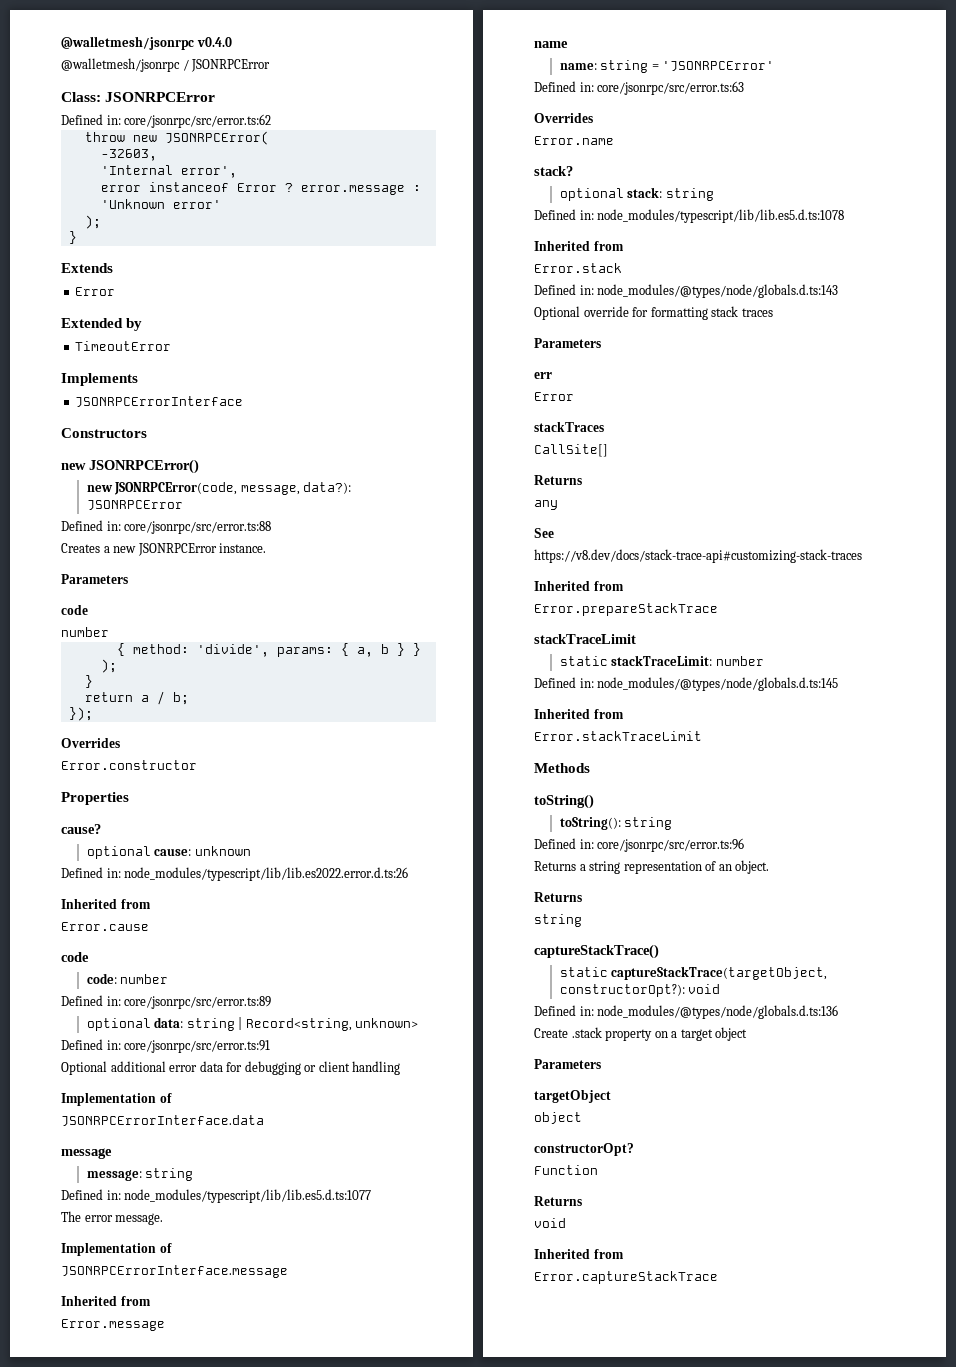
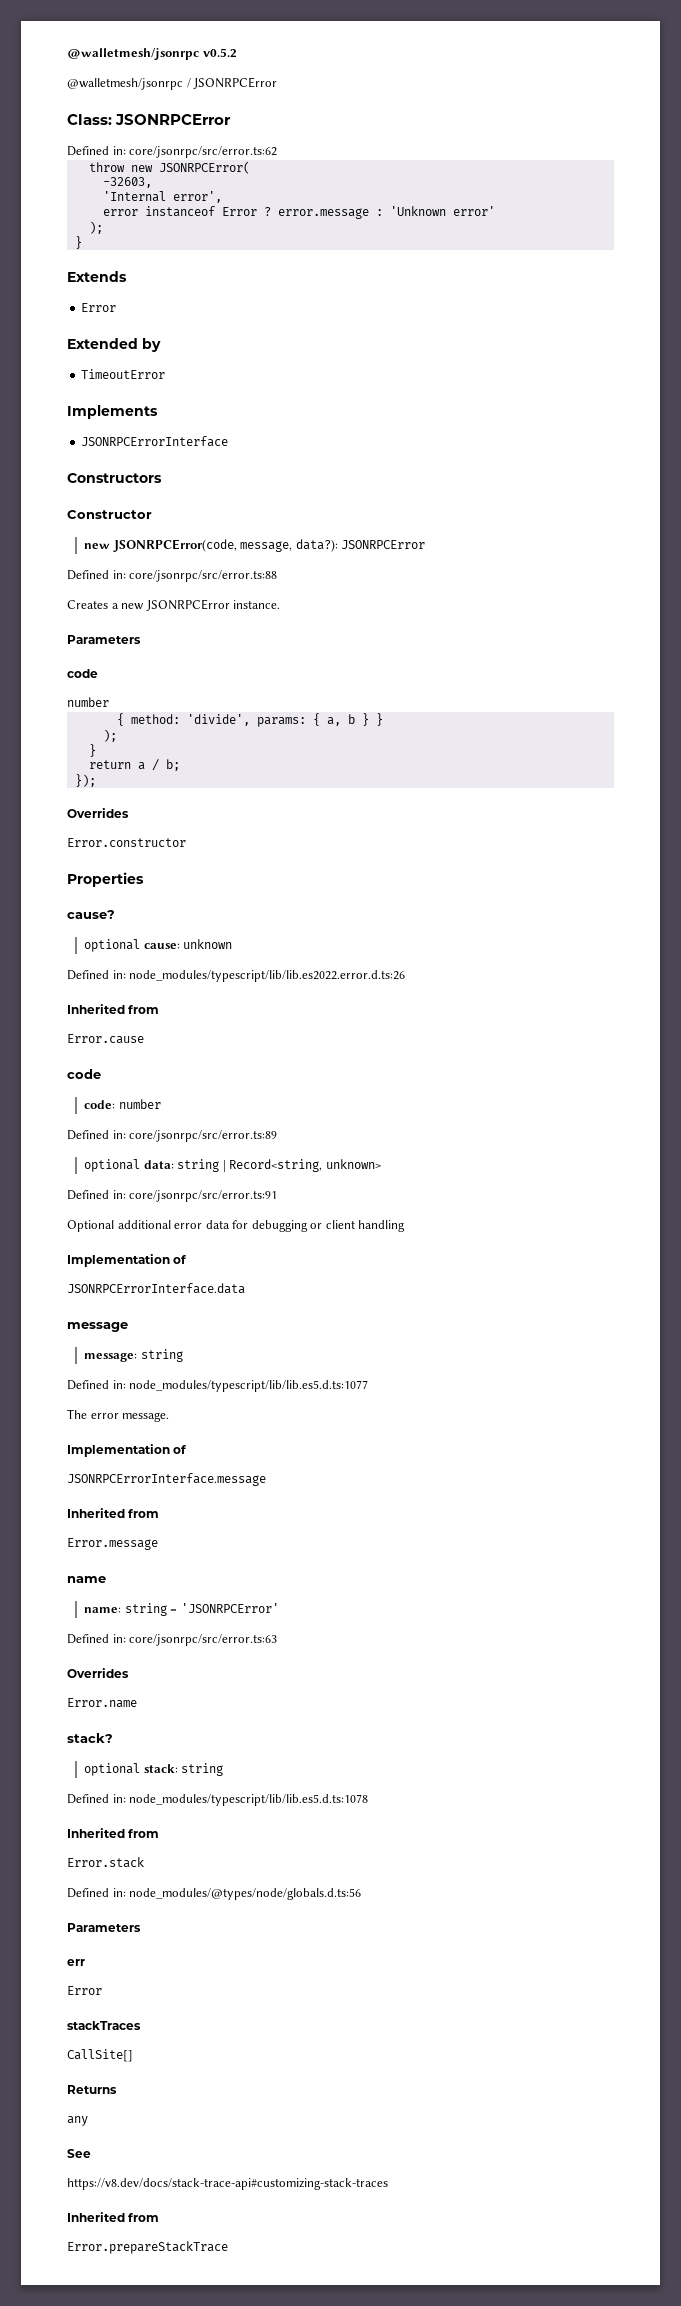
- @walletmesh/jsonrpc v0.4.0
+ @walletmesh/jsonrpc v0.5.2
- new JSONRPCError()
+ Constructor
- Defined in: node_modules/@types/node/globals.d.ts:143
- Optional override for formatting stack traces
+ Defined in: node_modules/@types/node/globals.d.ts:56
- stackTraceLimit
- static stackTraceLimit: number
- Defined in: node_modules/@types/node/globals.d.ts:145
- Inherited from
- Error.stackTraceLimit
- Methods
- toString()
- toString(): string
- Defined in: core/jsonrpc/src/error.ts:96
- Returns a string representation of an object.
- Returns
- string
- captureStackTrace()
- static captureStackTrace(targetObject, constructorOpt?): void
- Defined in: node_modules/@types/node/globals.d.ts:136
- Create .stack property on a target object
- Parameters
- targetObject
- object
- constructorOpt?
- Function
- Returns
- void
- Inherited from
- Error.captureStackTrace

